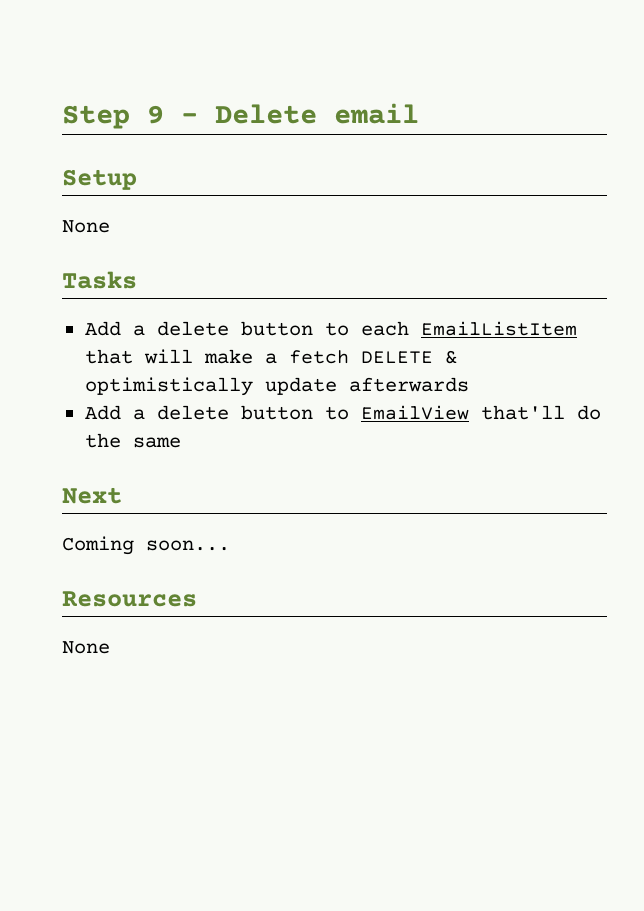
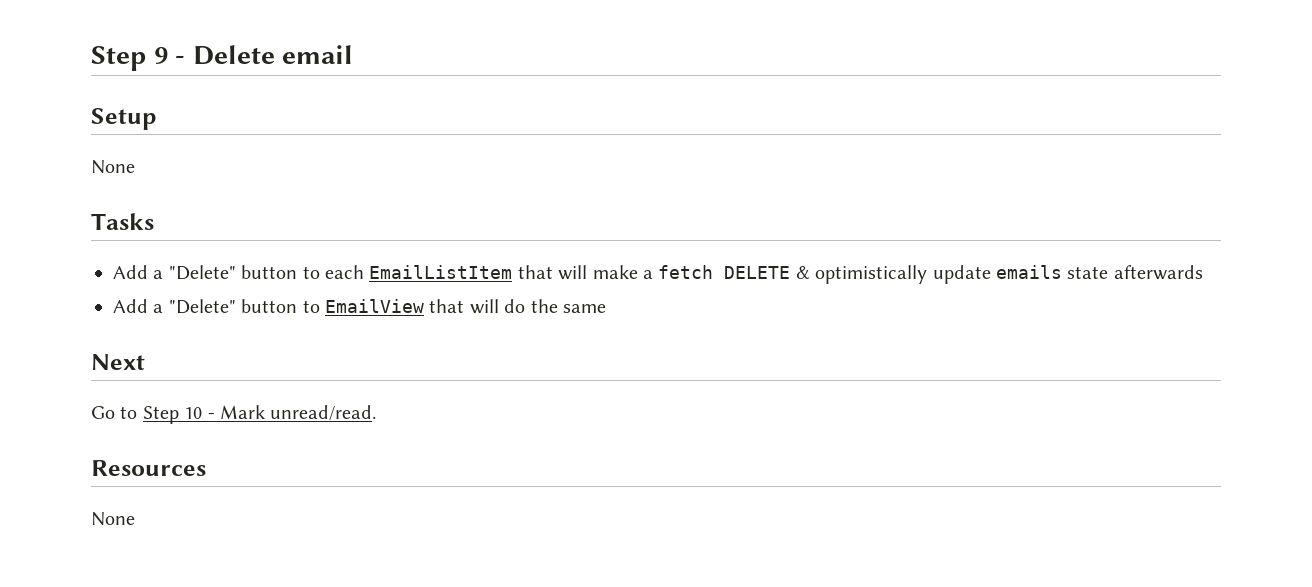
- Add a delete button to each EmailListItem that will make a fetch DELETE & optimistically update afterwards
+ Add a "Delete" button to each EmailListItem that will make a fetch DELETE & optimistically update emails state afterwards
- Add a delete button to EmailView that'll do the same
+ Add a "Delete" button to EmailView that will do the same
- Coming soon...
+ Go to Step 10 - Mark unread/read.

